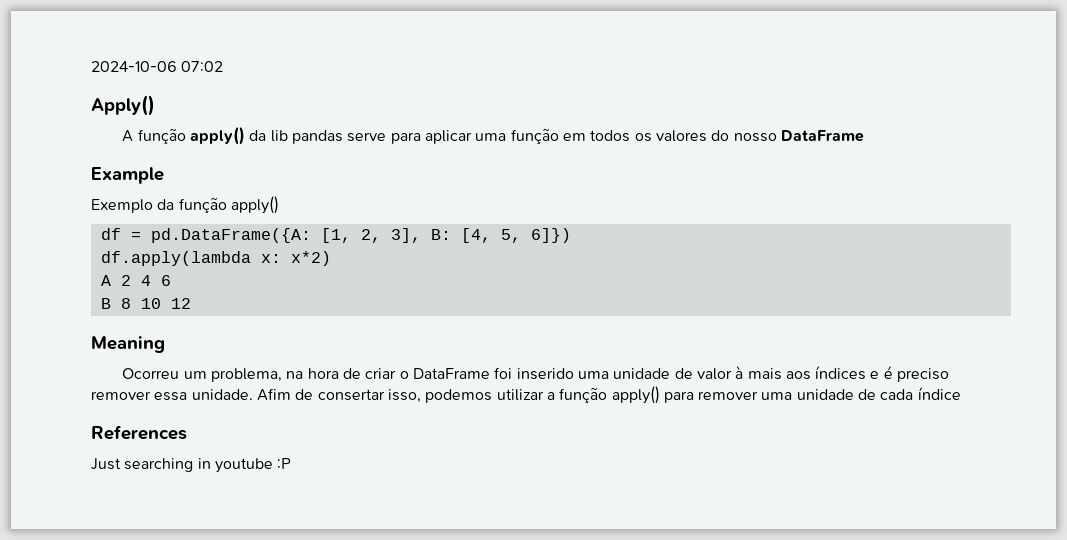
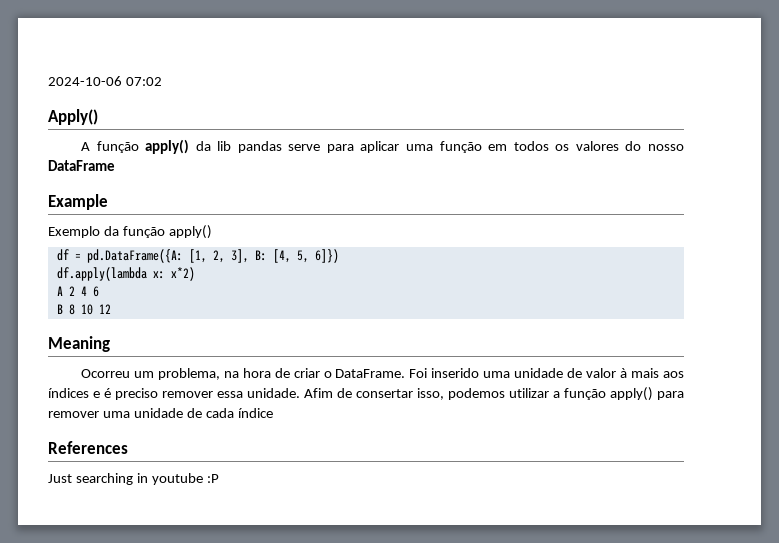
- Ocorreu um problema, na hora de criar o DataFrame foi inserido uma unidade de valor à mais aos índices e é preciso remover essa unidade.
+ Ocorreu um problema, na hora de criar o DataFrame. Foi inserido uma unidade de valor à mais aos índices e é preciso remover essa unidade.

